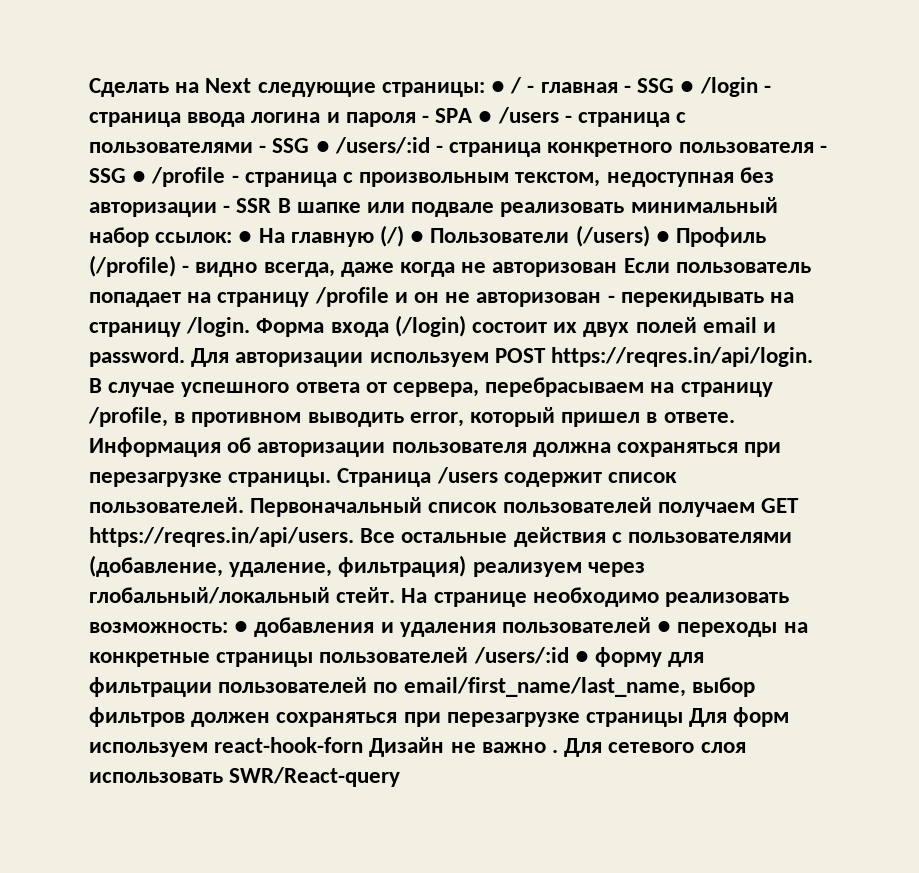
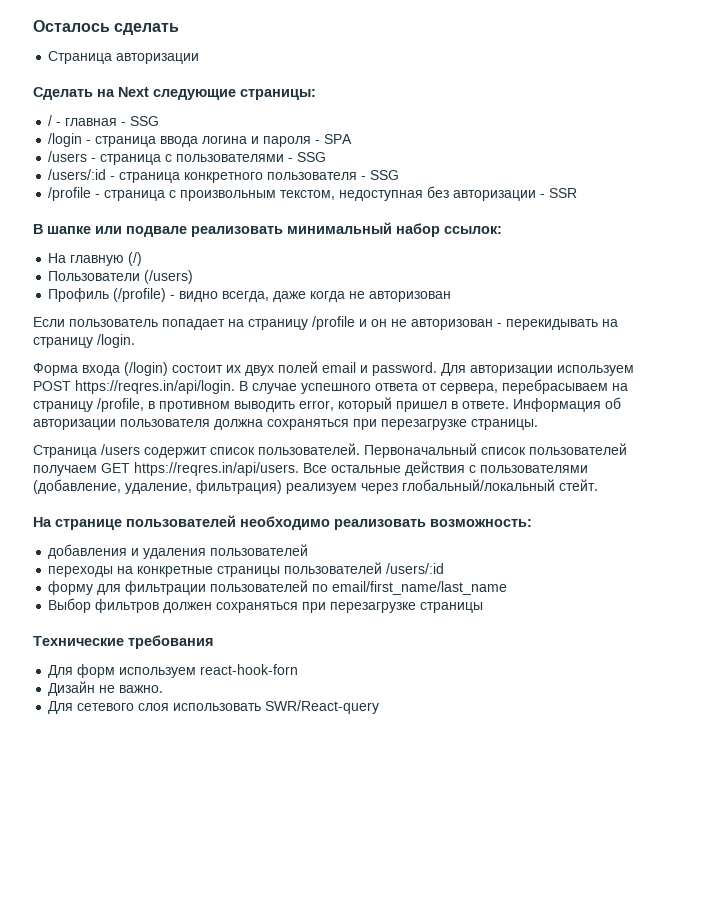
+ Осталось сделать
+ Страница авторизации
- Сделать на Next следующие страницы: ● / - главная - SSG ● /login - страница ввода логина и пароля - SPA ● /users - страница с пользователями - SSG ● /users/:id - страница конкретного пользователя - SSG ● /profile - страница с произвольным текстом, недоступная без авторизации - SSR В шапке или подвале реализовать минимальный набор ссылок: ● На главную (/) ● Пользователи (/users) ● Профиль (/profile) - видно всегда, даже когда не авторизован Если пользователь попадает на страницу /profile и он не авторизован - перекидывать на страницу /login. Форма входа (/login) состоит их двух полей email и password.
+ Сделать на Next следующие страницы:
+ / - главная - SSG
+ /login - страница ввода логина и пароля - SPA
+ /users - страница с пользователями - SSG
+ /users/:id - страница конкретного пользователя - SSG
+ /profile - страница с произвольным текстом, недоступная без авторизации - SSR
+ В шапке или подвале реализовать минимальный набор ссылок:
+ На главную (/)
+ Пользователи (/users)
+ Профиль (/profile) - видно всегда, даже когда не авторизован
+ Если пользователь попадает на страницу /profile и он не авторизован - перекидывать на страницу /login.
+ Форма входа (/login) состоит их двух полей email и password.
- Информация об авторизации пользователя должна сохраняться при перезагрузке страницы. Страница /users содержит список пользователей.
+ Информация об авторизации пользователя должна сохраняться при перезагрузке страницы.
+ Страница /users содержит список пользователей.
- Первоначальный список пользователей получаем GET https://reqres.in/api/users. Все остальные действия с пользователями (добавление, удаление, фильтрация) реализуем через глобальный/локальный стейт. На странице необходимо реализовать возможность: ● добавления и удаления пользователей ● переходы на конкретные страницы пользователей /users/:id ● форму для фильтрации пользователей по email/first_name/last_name, выбор фильтров должен сохраняться при перезагрузке страницы Для форм используем react-hook-forn Дизайн не важно . Для сетевого слоя использовать SWR/React-query
+ Первоначальный список пользователей получаем GET https://reqres.in/api/users. Все остальные действия с пользователями (добавление, удаление, фильтрация) реализуем через глобальный/локальный стейт.
+ На странице пользователей необходимо реализовать возможность:
+ добавления и удаления пользователей
+ переходы на конкретные страницы пользователей /users/:id
+ форму для фильтрации пользователей по email/first_name/last_name
+ Выбор фильтров должен сохраняться при перезагрузке страницы
+ Технические требования
+ Для форм используем react-hook-forn
+ Дизайн не важно.
+ Для сетевого слоя использовать SWR/React-query

